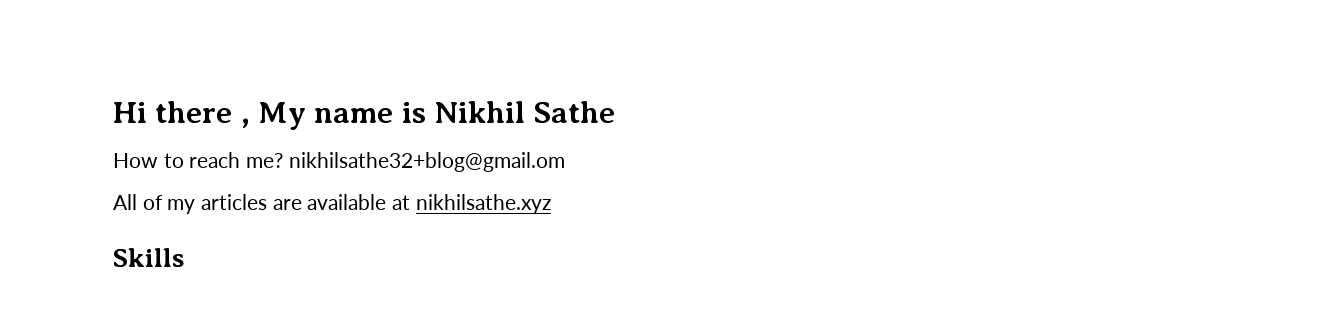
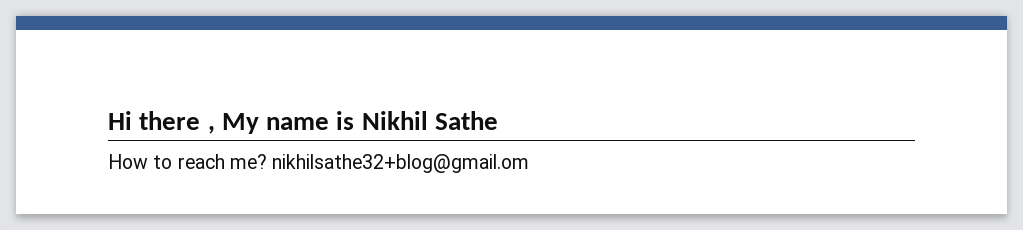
- All of my articles are available at nikhilsathe.xyz
- Skills

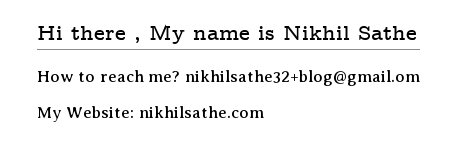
+ My Website: nikhilsathe.com

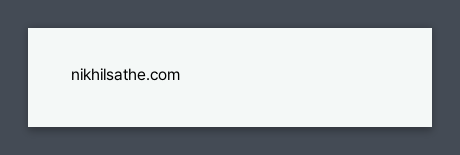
- Hi there , My name is Nikhil Sathe
- How to reach me? nikhilsathe32+blog@gmail.om
- My Website: nikhilsathe.com
+ nikhilsathe.com

